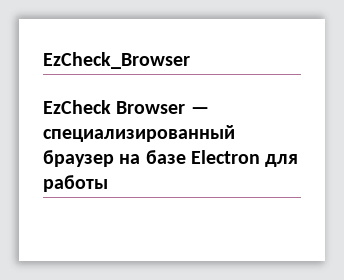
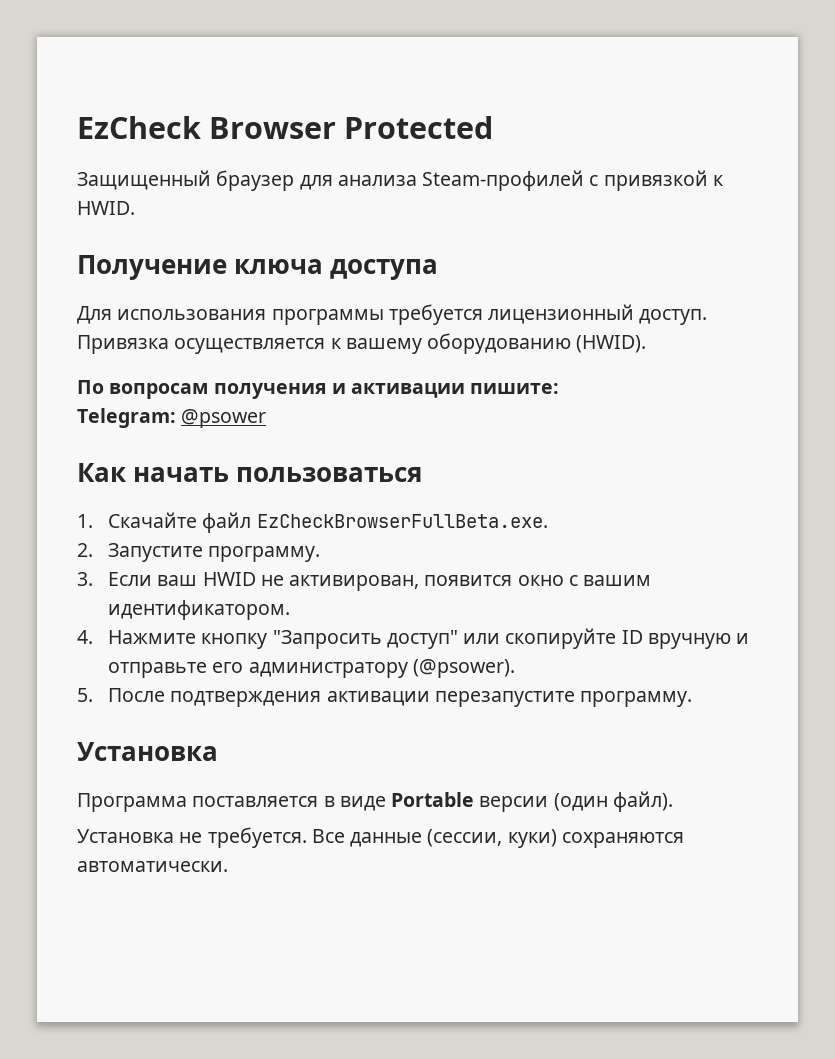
- EzCheck_Browser
- EzCheck Browser — специализированный браузер на базе Electron для работы
+ EzCheck Browser Protected
+ Защищенный браузер для анализа Steam-профилей с привязкой к HWID.
+ Получение ключа доступа
+ Для использования программы требуется лицензионный доступ. Привязка осуществляется к вашему оборудованию (HWID).
+ По вопросам получения и активации пишите:
+ Telegram: @psower
+ Как начать пользоваться
+ 1. Скачайте файл EzCheckBrowserFullBeta.exe.
+ 2. Запустите программу.
+ 3. Если ваш HWID не активирован, появится окно с вашим идентификатором.
+ 4. Нажмите кнопку "Запросить доступ" или скопируйте ID вручную и отправьте его администратору (@psower).
+ 5. После подтверждения активации перезапустите программу.
+ Установка
+ Программа поставляется в виде Portable версии (один файл).
+ Установка не требуется. Все данные (сессии, куки) сохраняются автоматически.

